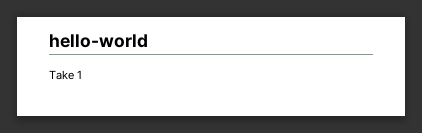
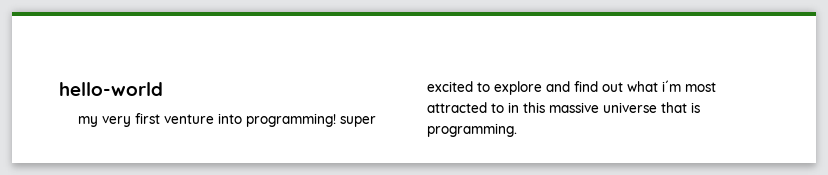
- Take 1
+ my very first venture into programming! super excited to explore and find out what i´m most attracted to in this massive universe that is programming.

